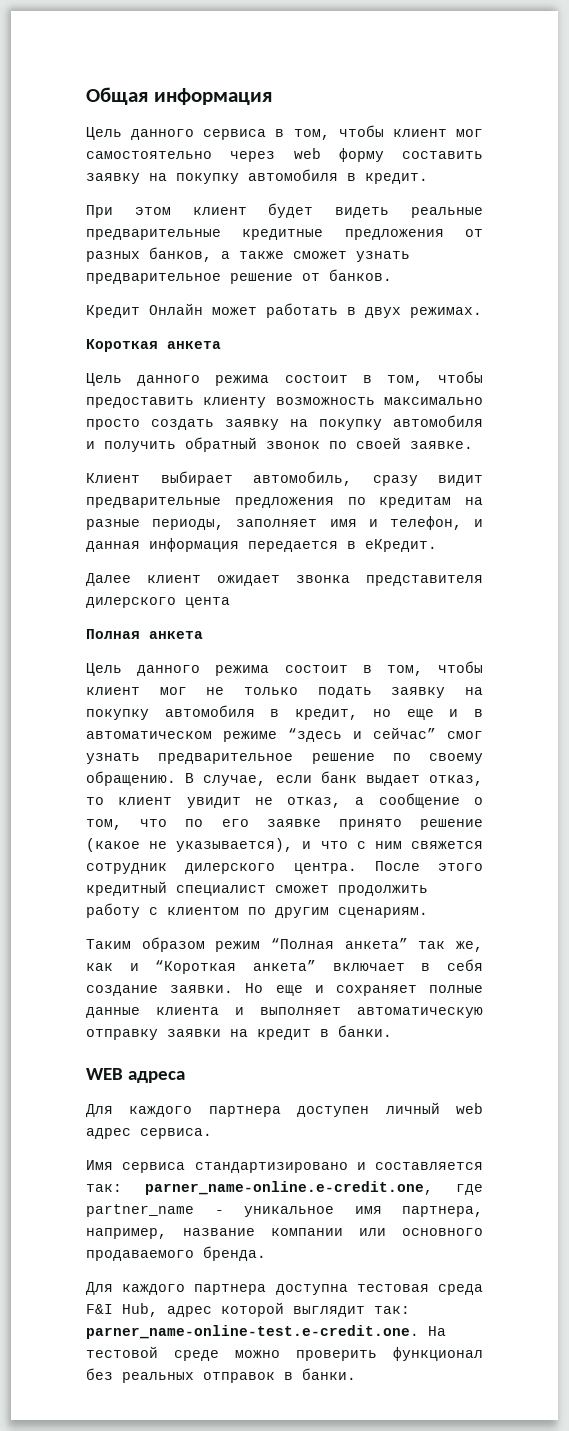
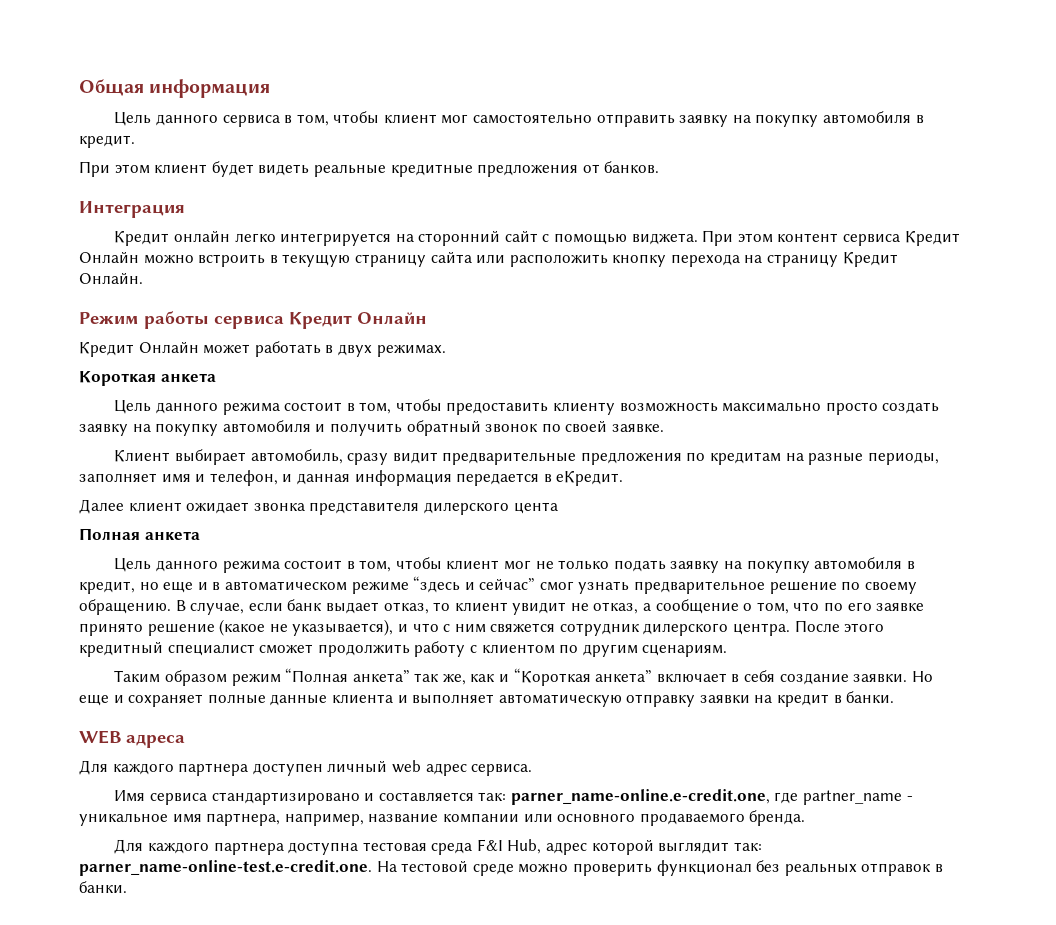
- Цель данного сервиса в том, чтобы клиент мог самостоятельно через web форму составить заявку на покупку автомобиля в кредит.
+ Цель данного сервиса в том, чтобы клиент мог самостоятельно отправить заявку на покупку автомобиля в кредит.
- При этом клиент будет видеть реальные предварительные кредитные предложения от разных банков, а также сможет узнать предварительное решение от банков.
+ При этом клиент будет видеть реальные кредитные предложения от банков.
+ Интеграция
+ Кредит онлайн легко интегрируется на сторонний сайт с помощью виджета. При этом контент сервиса Кредит Онлайн можно встроить в текущую страницу сайта или расположить кнопку перехода на страницу Кредит Онлайн.
+ Режим работы сервиса Кредит Онлайн

